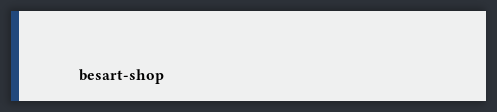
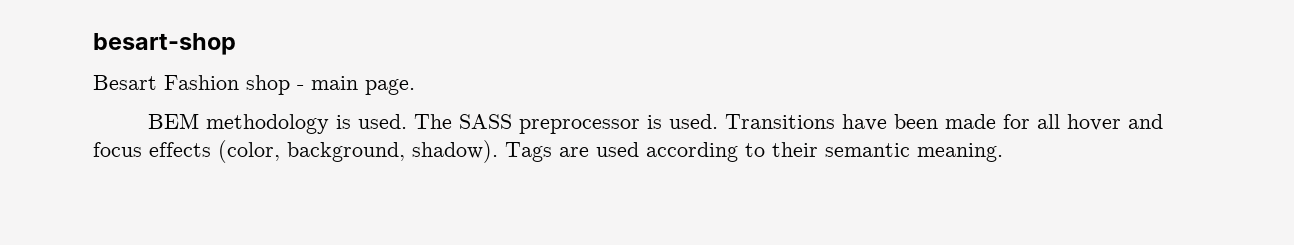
+ Besart Fashion shop - main page.
+ BEM methodology is used. The SASS preprocessor is used. Transitions have been made for all hover and focus effects (color, background, shadow). Tags are used according to their semantic meaning.

